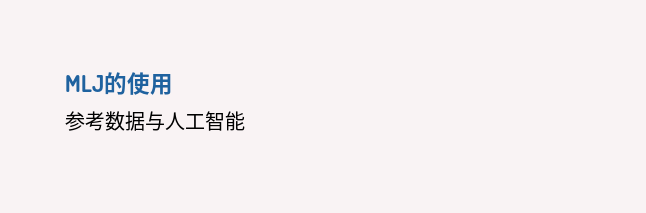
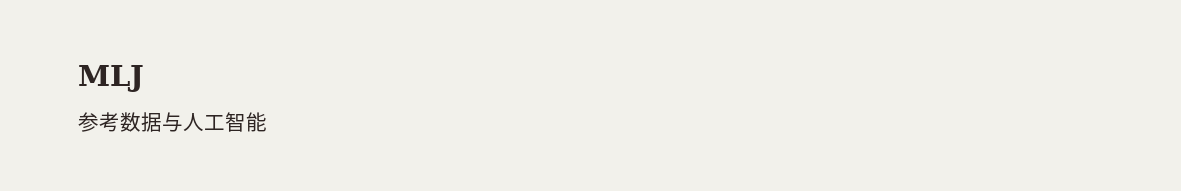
- MLJ的使用
+ MLJ

